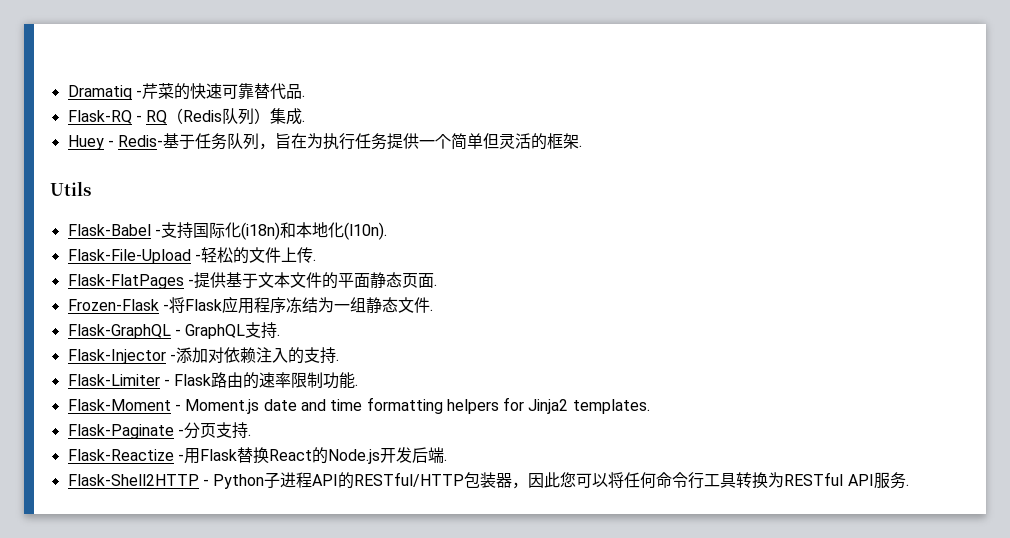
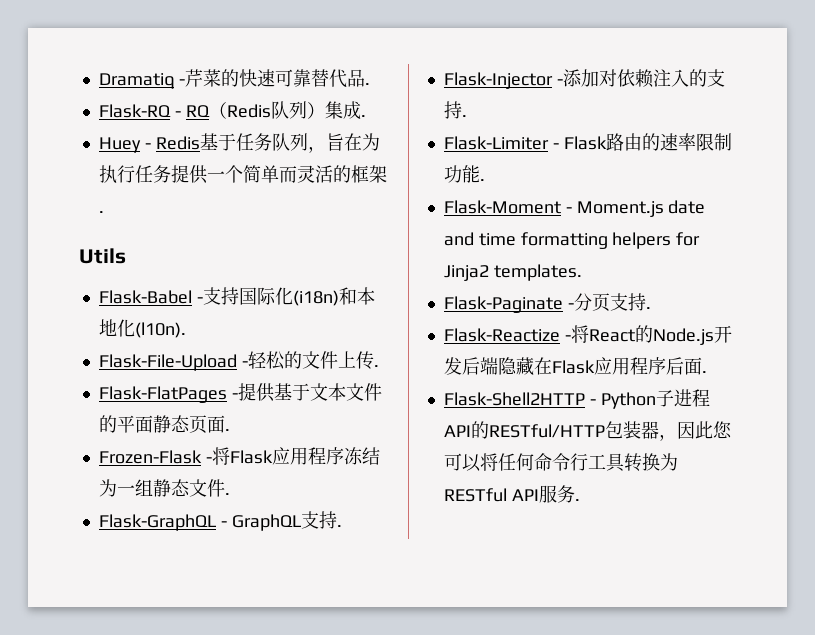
- Huey - Redis-基于任务队列，旨在为执行任务提供一个简单但灵活的框架.
+ Huey - Redis基于任务队列，旨在为执行任务提供一个简单而灵活的框架.
- Flask-Reactize -用Flask替换React的Node.js开发后端.
+ Flask-Reactize -将React的Node.js开发后端隐藏在Flask应用程序后面.

